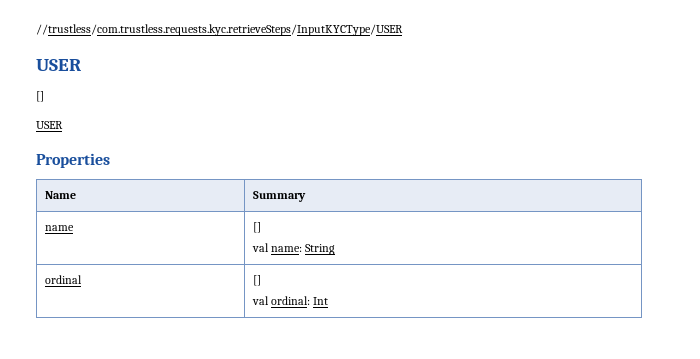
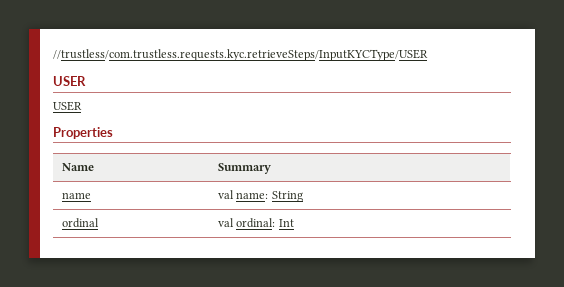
  //trustless/com.trustless.requests.kyc.retrieveSteps/InputKYCType/USER
  USER
- []
- name | []
- val name: String
+ name | val name: String
- ordinal | []
- val ordinal: Int
+ ordinal | val ordinal: Int

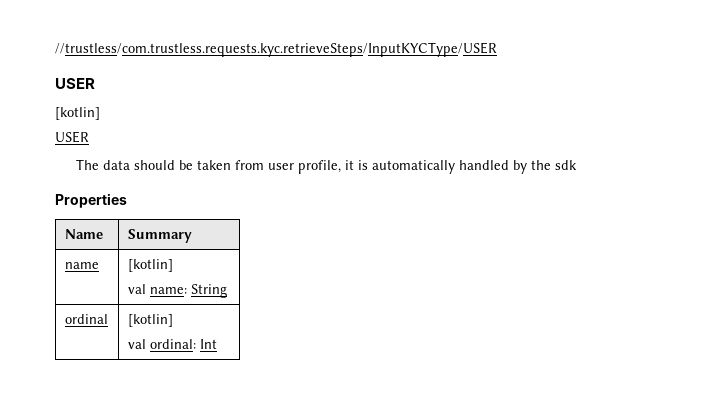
  //trustless/com.trustless.requests.kyc.retrieveSteps/InputKYCType/USER
  USER
+ [kotlin]
  USER
+ The data should be taken from user profile, it is automatically handled by the sdk
- name | val name: String
+ name | [kotlin]
+ val name: String
- ordinal | val ordinal: Int
+ ordinal | [kotlin]
+ val ordinal: Int

